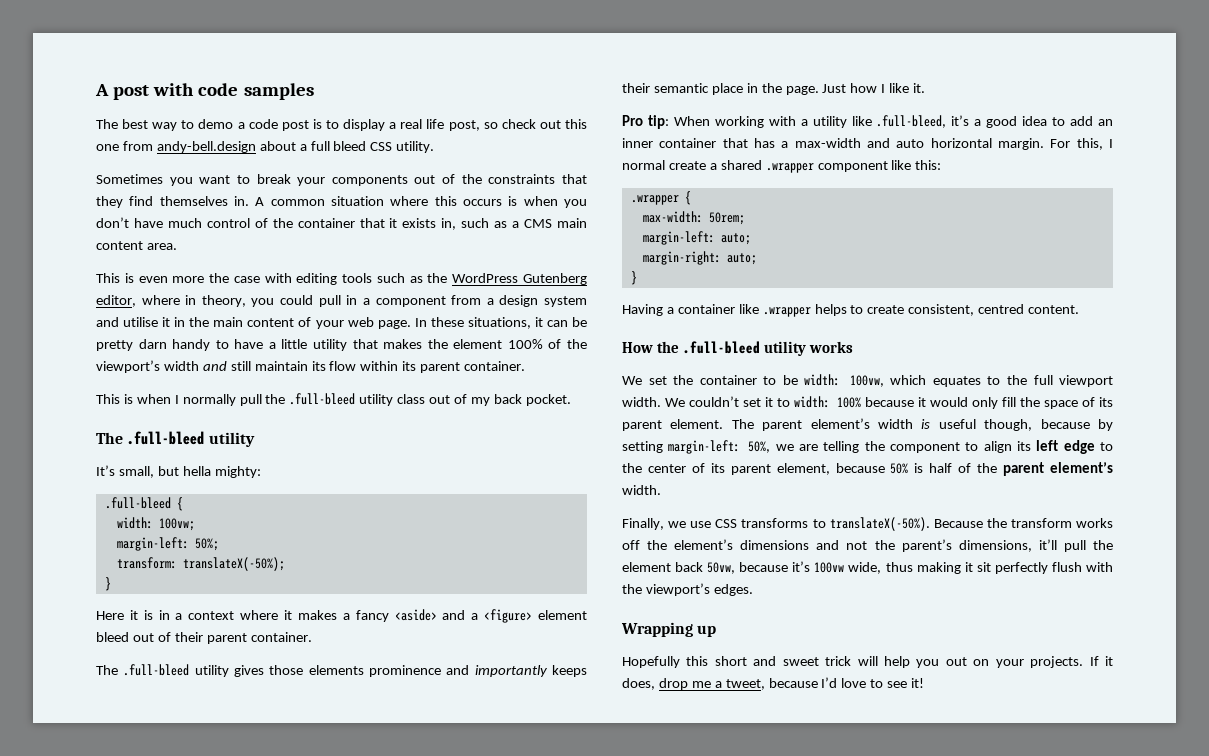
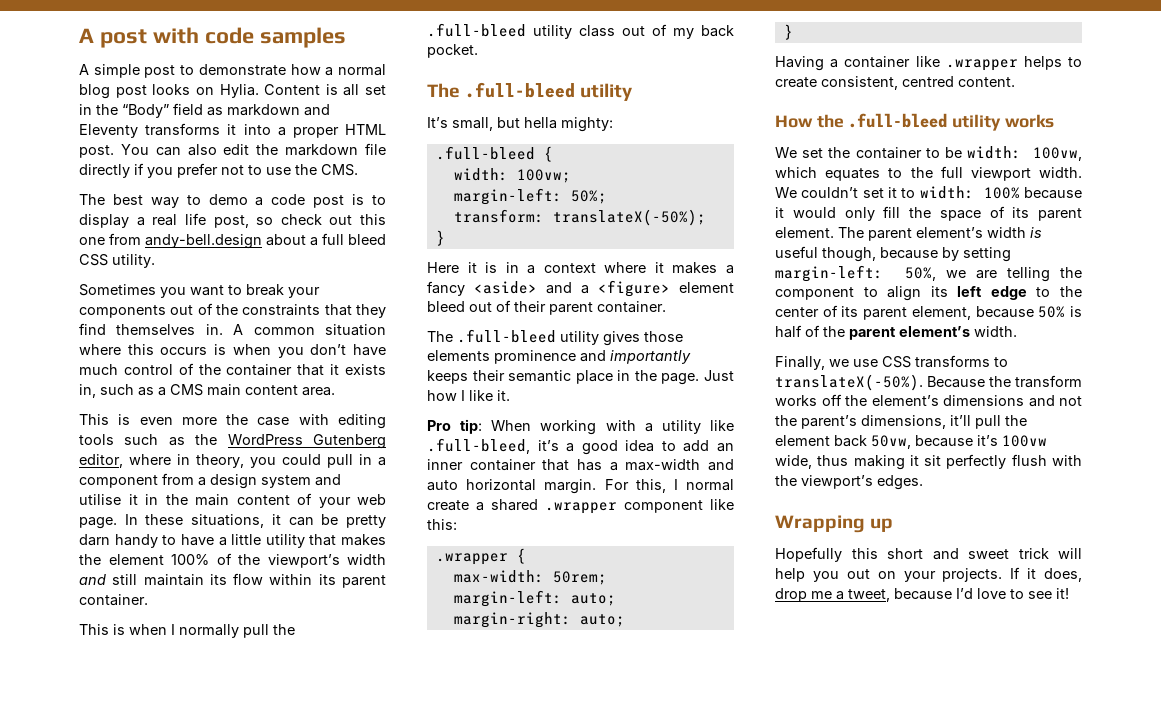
+ A simple post to demonstrate how a normal blog post looks on Hylia. Content is all set in the “Body” field as markdown and Eleventy transforms it into a proper HTML post. You can also edit the markdown file directly if you prefer not to use the CMS.

